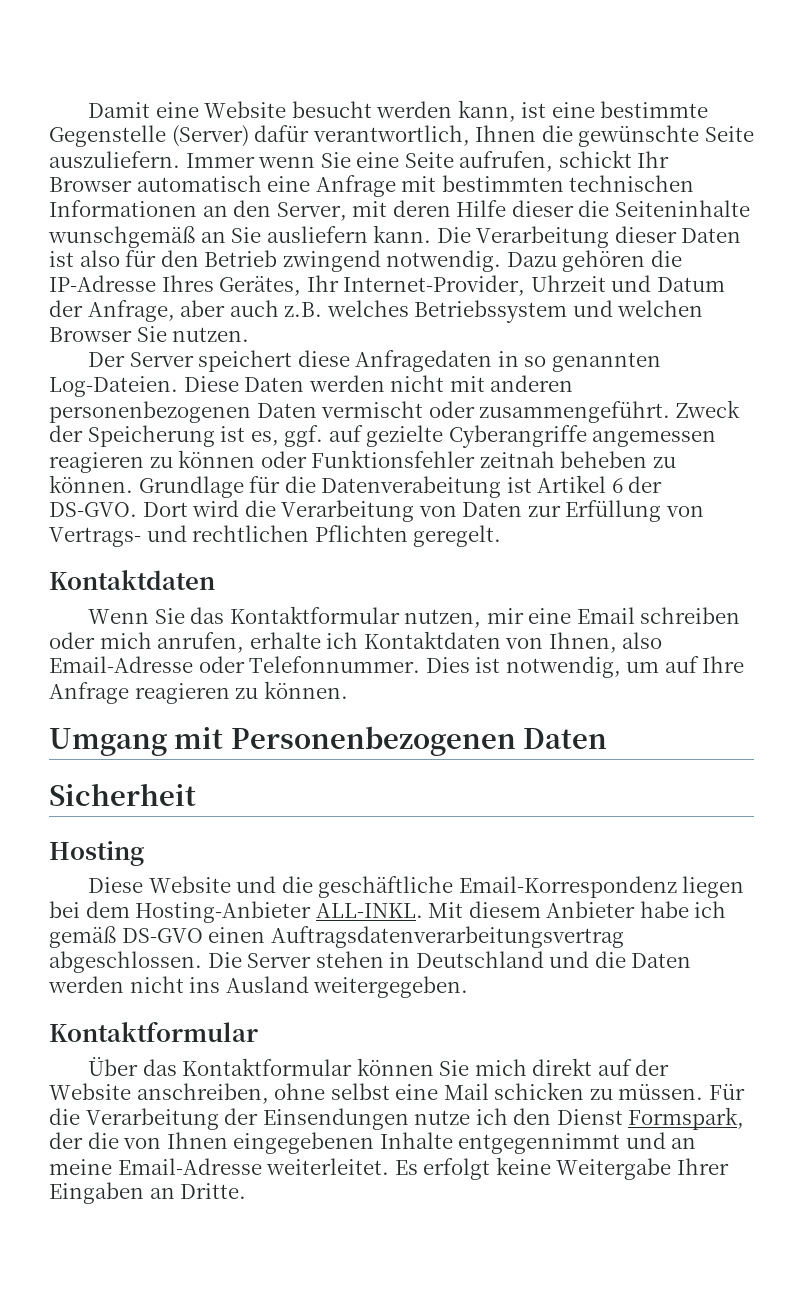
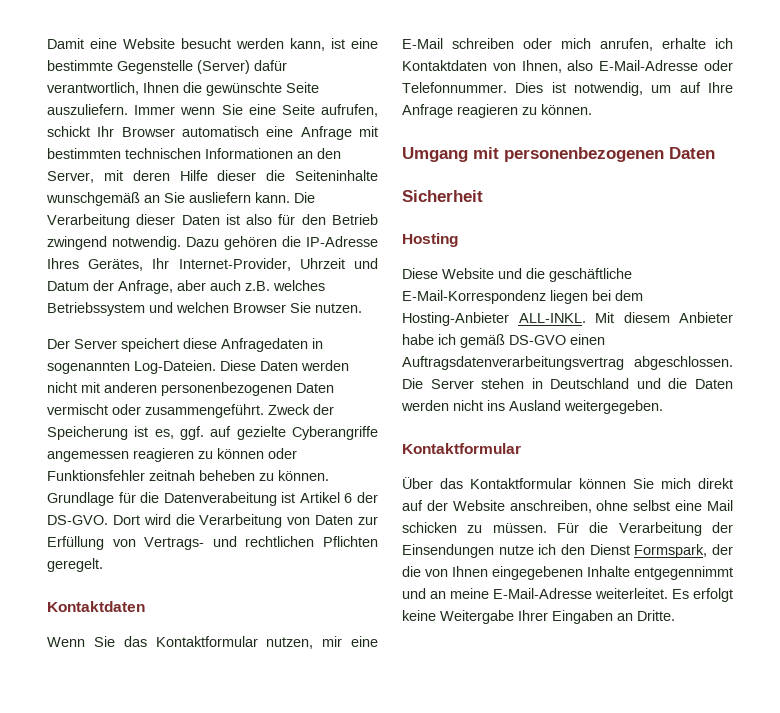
- Der Server speichert diese Anfragedaten in so genannten Log-Dateien.
+ Der Server speichert diese Anfragedaten in sogenannten Log-Dateien.
- Wenn Sie das Kontaktformular nutzen, mir eine Email schreiben oder mich anrufen, erhalte ich Kontaktdaten von Ihnen, also Email-Adresse oder Telefonnummer.
+ Wenn Sie das Kontaktformular nutzen, mir eine E-Mail schreiben oder mich anrufen, erhalte ich Kontaktdaten von Ihnen, also E-Mail-Adresse oder Telefonnummer.
- Umgang mit Personenbezogenen Daten
+ Umgang mit personenbezogenen Daten
- Diese Website und die geschäftliche Email-Korrespondenz liegen bei dem Hosting-Anbieter ALL-INKL.
+ Diese Website und die geschäftliche E-Mail-Korrespondenz liegen bei dem Hosting-Anbieter ALL-INKL.
- Für die Verarbeitung der Einsendungen nutze ich den Dienst Formspark, der die von Ihnen eingegebenen Inhalte entgegennimmt und an meine Email-Adresse weiterleitet.
+ Für die Verarbeitung der Einsendungen nutze ich den Dienst Formspark, der die von Ihnen eingegebenen Inhalte entgegennimmt und an meine E-Mail-Adresse weiterleitet.

